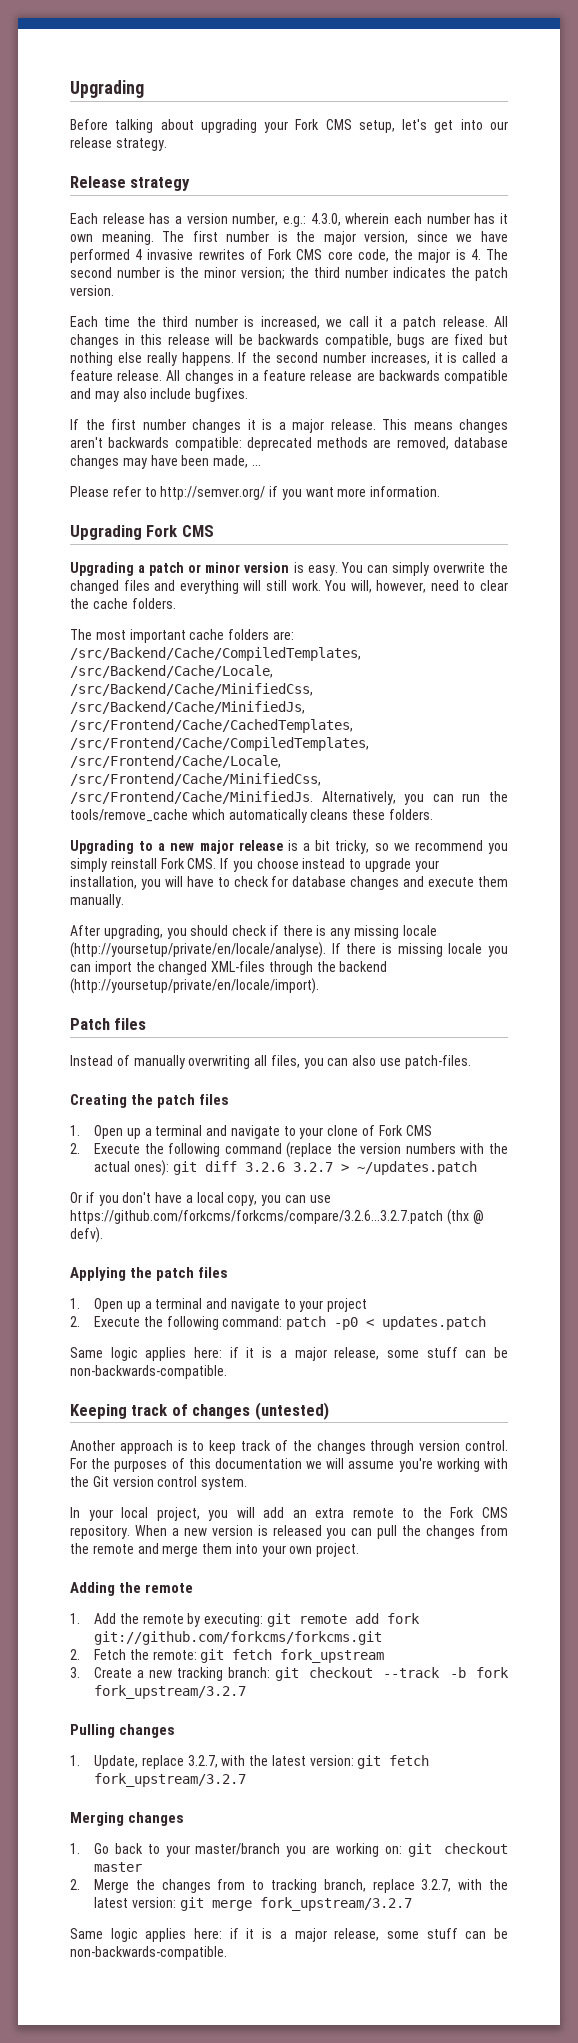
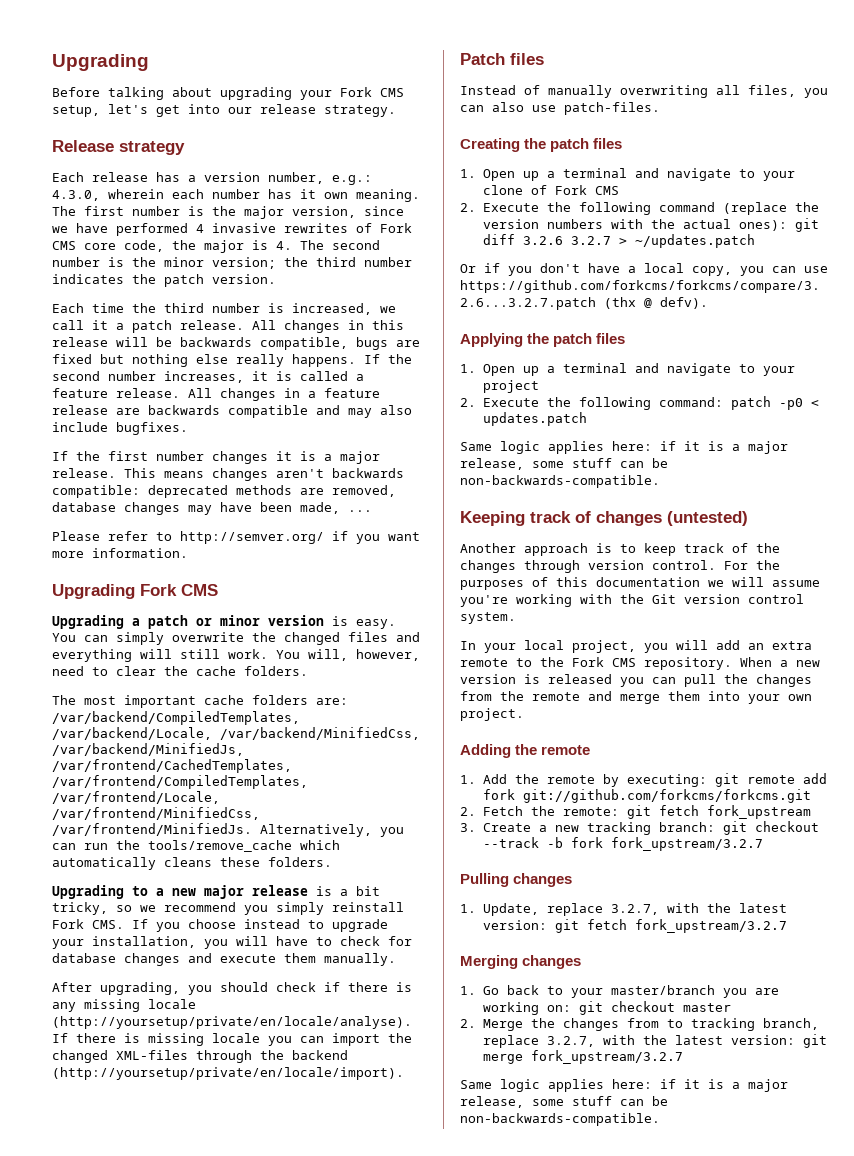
- The most important cache folders are: /src/Backend/Cache/CompiledTemplates, /src/Backend/Cache/Locale, /src/Backend/Cache/MinifiedCss, /src/Backend/Cache/MinifiedJs, /src/Frontend/Cache/CachedTemplates, /src/Frontend/Cache/CompiledTemplates, /src/Frontend/Cache/Locale, /src/Frontend/Cache/MinifiedCss, /src/Frontend/Cache/MinifiedJs.
+ The most important cache folders are: /var/backend/CompiledTemplates, /var/backend/Locale, /var/backend/MinifiedCss, /var/backend/MinifiedJs, /var/frontend/CachedTemplates, /var/frontend/CompiledTemplates, /var/frontend/Locale, /var/frontend/MinifiedCss, /var/frontend/MinifiedJs.

